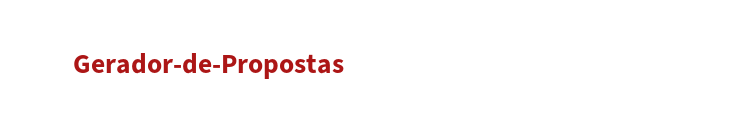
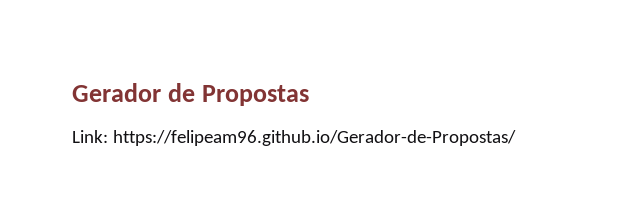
- Gerador-de-Propostas
+ Gerador de Propostas
+ Link: https://felipeam96.github.io/Gerador-de-Propostas/

